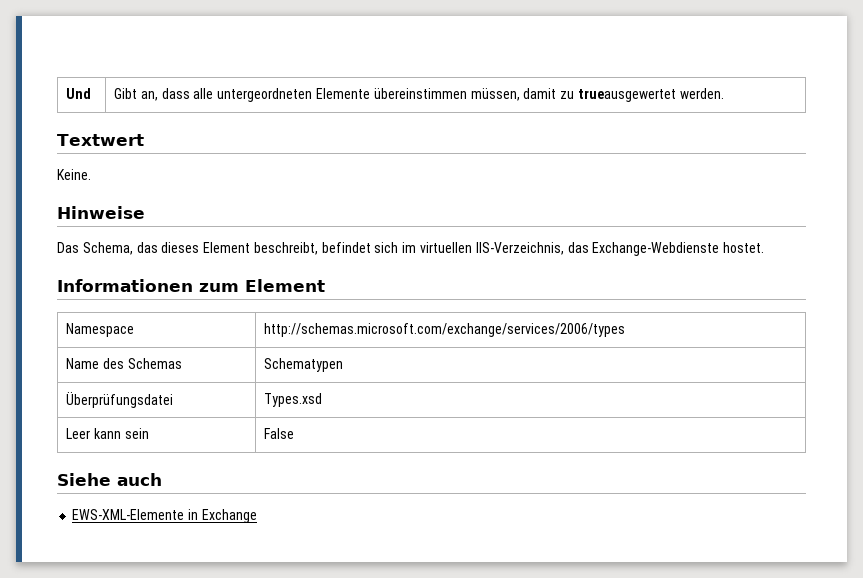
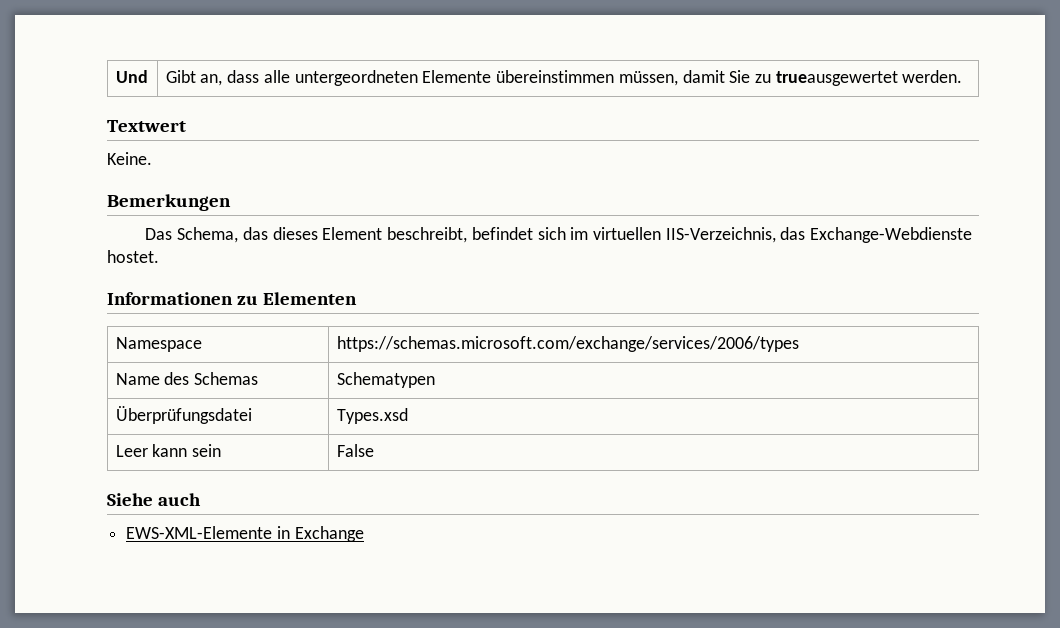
- Und | Gibt an, dass alle untergeordneten Elemente übereinstimmen müssen, damit zu trueausgewertet werden.
+ Und | Gibt an, dass alle untergeordneten Elemente übereinstimmen müssen, damit Sie zu trueausgewertet werden.
- Hinweise
+ Bemerkungen
- Informationen zum Element
+ Informationen zu Elementen
- Namespace | http://schemas.microsoft.com/exchange/services/2006/types
+ Namespace | https://schemas.microsoft.com/exchange/services/2006/types

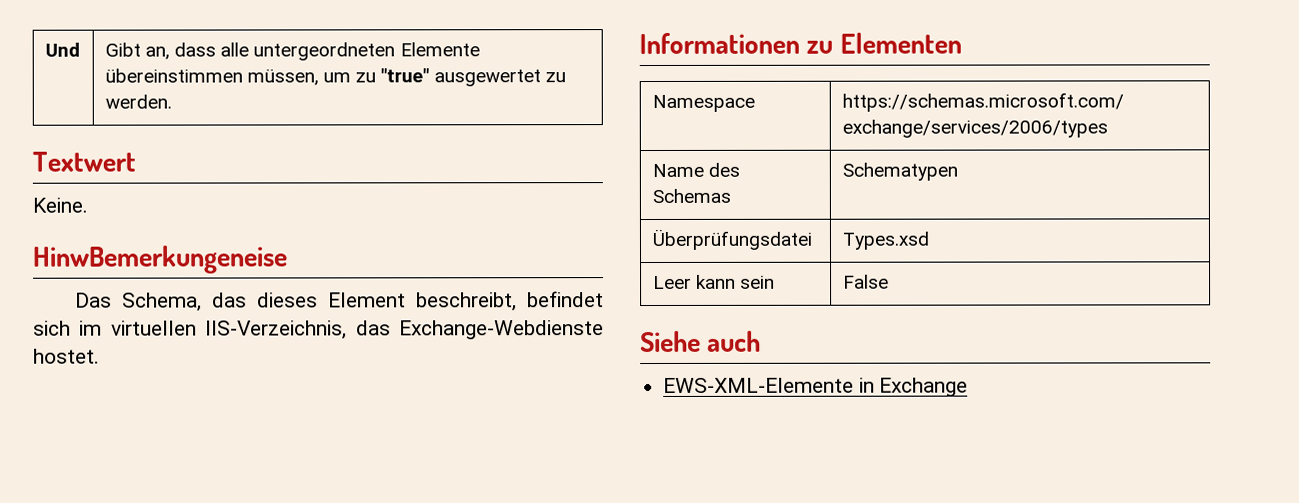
- Und | Gibt an, dass alle untergeordneten Elemente übereinstimmen müssen, damit Sie zu trueausgewertet werden.
+ Und | Gibt an, dass alle untergeordneten Elemente übereinstimmen müssen, um zu "true" ausgewertet zu werden.
- Bemerkungen
+ HinwBemerkungeneise

